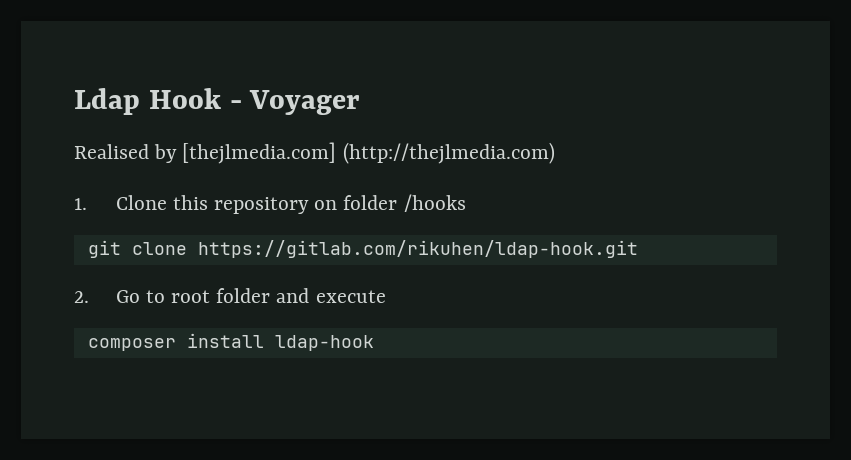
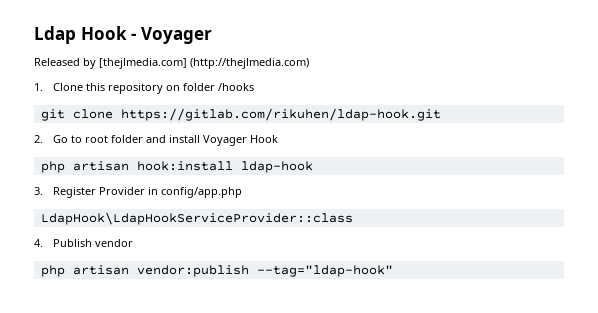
- Realised by [thejlmedia.com] (http://thejlmedia.com)
+ Released by [thejlmedia.com] (http://thejlmedia.com)
- 2. Go to root folder and execute
- composer install ldap-hook
+ 2. Go to root folder and install Voyager Hook
+ php artisan hook:install ldap-hook
+ 3. Register Provider in config/app.php
+ LdapHook\LdapHookServiceProvider::class
+ 4. Publish vendor
+ php artisan vendor:publish --tag="ldap-hook"

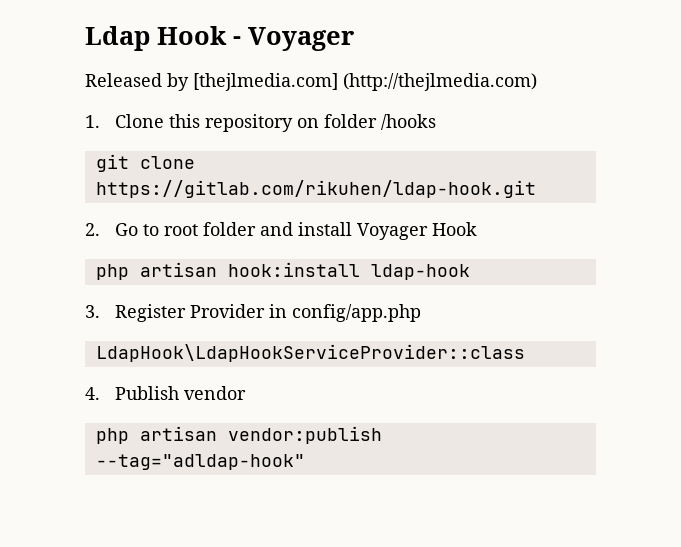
- php artisan vendor:publish --tag="ldap-hook"
+ php artisan vendor:publish --tag="adldap-hook"

